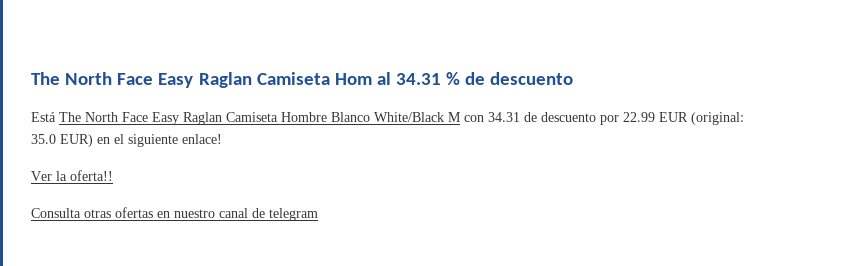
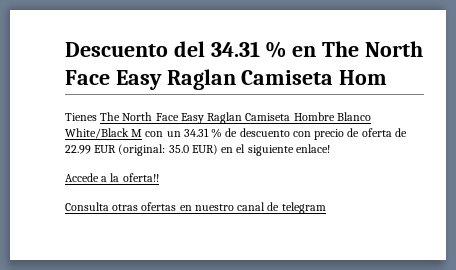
- The North Face Easy Raglan Camiseta Hom al 34.31 % de descuento
- Está The North Face Easy Raglan Camiseta Hombre Blanco White/Black M con 34.31 de descuento por 22.99 EUR (original: 35.0 EUR) en el siguiente enlace!
+ Descuento del 34.31 % en The North Face Easy Raglan Camiseta Hom
+ Tienes The North Face Easy Raglan Camiseta Hombre Blanco White/Black M con un 34.31 % de descuento con precio de oferta de 22.99 EUR (original: 35.0 EUR) en el siguiente enlace!
- Ver la oferta!!
+ Accede a la oferta!!

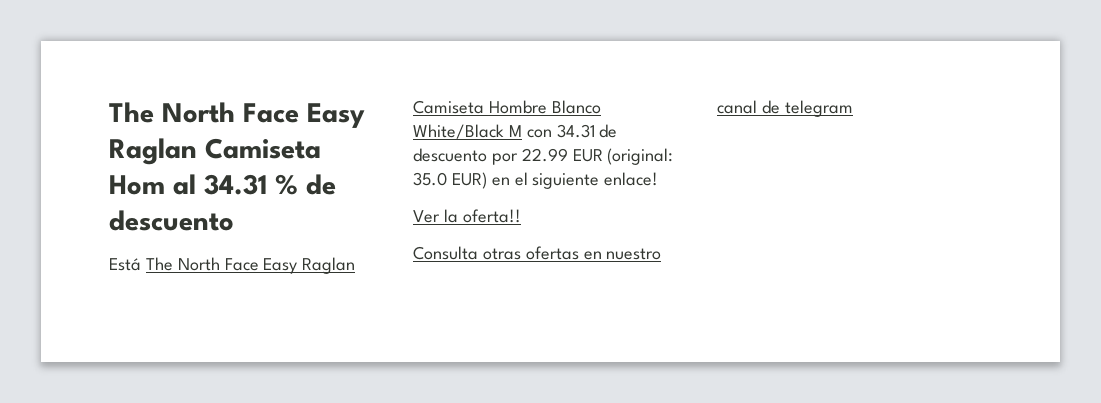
- Descuento del 34.31 % en The North Face Easy Raglan Camiseta Hom
- Tienes The North Face Easy Raglan Camiseta Hombre Blanco White/Black M con un 34.31 % de descuento con precio de oferta de 22.99 EUR (original: 35.0 EUR) en el siguiente enlace!
+ The North Face Easy Raglan Camiseta Hom al 34.31 % de descuento
+ Está The North Face Easy Raglan Camiseta Hombre Blanco White/Black M con 34.31 de descuento por 22.99 EUR (original: 35.0 EUR) en el siguiente enlace!
- Accede a la oferta!!
+ Ver la oferta!!

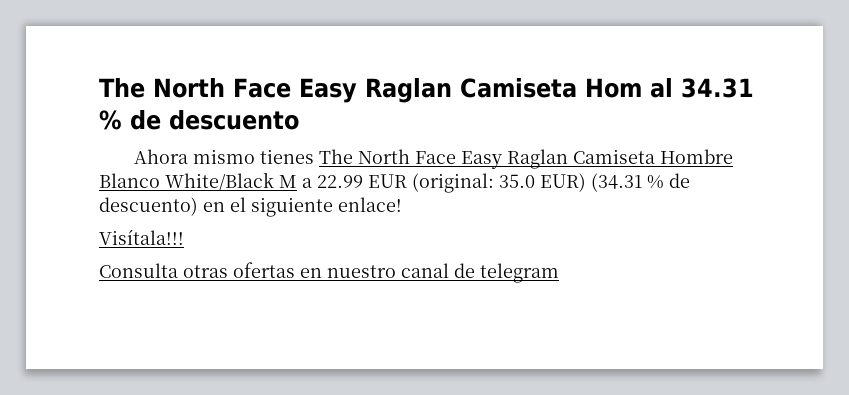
- Está The North Face Easy Raglan Camiseta Hombre Blanco White/Black M con 34.31 de descuento por 22.99 EUR (original: 35.0 EUR) en el siguiente enlace!
+ Ahora mismo tienes The North Face Easy Raglan Camiseta Hombre Blanco White/Black M a 22.99 EUR (original: 35.0 EUR) (34.31 % de descuento) en el siguiente enlace!
- Ver la oferta!!
+ Visítala!!!

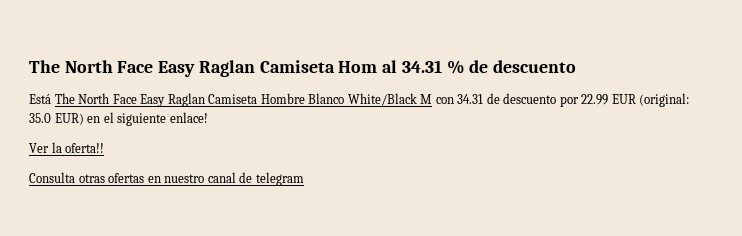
- Ahora mismo tienes The North Face Easy Raglan Camiseta Hombre Blanco White/Black M a 22.99 EUR (original: 35.0 EUR) (34.31 % de descuento) en el siguiente enlace!
+ Está The North Face Easy Raglan Camiseta Hombre Blanco White/Black M con 34.31 de descuento por 22.99 EUR (original: 35.0 EUR) en el siguiente enlace!
- Visítala!!!
+ Ver la oferta!!

